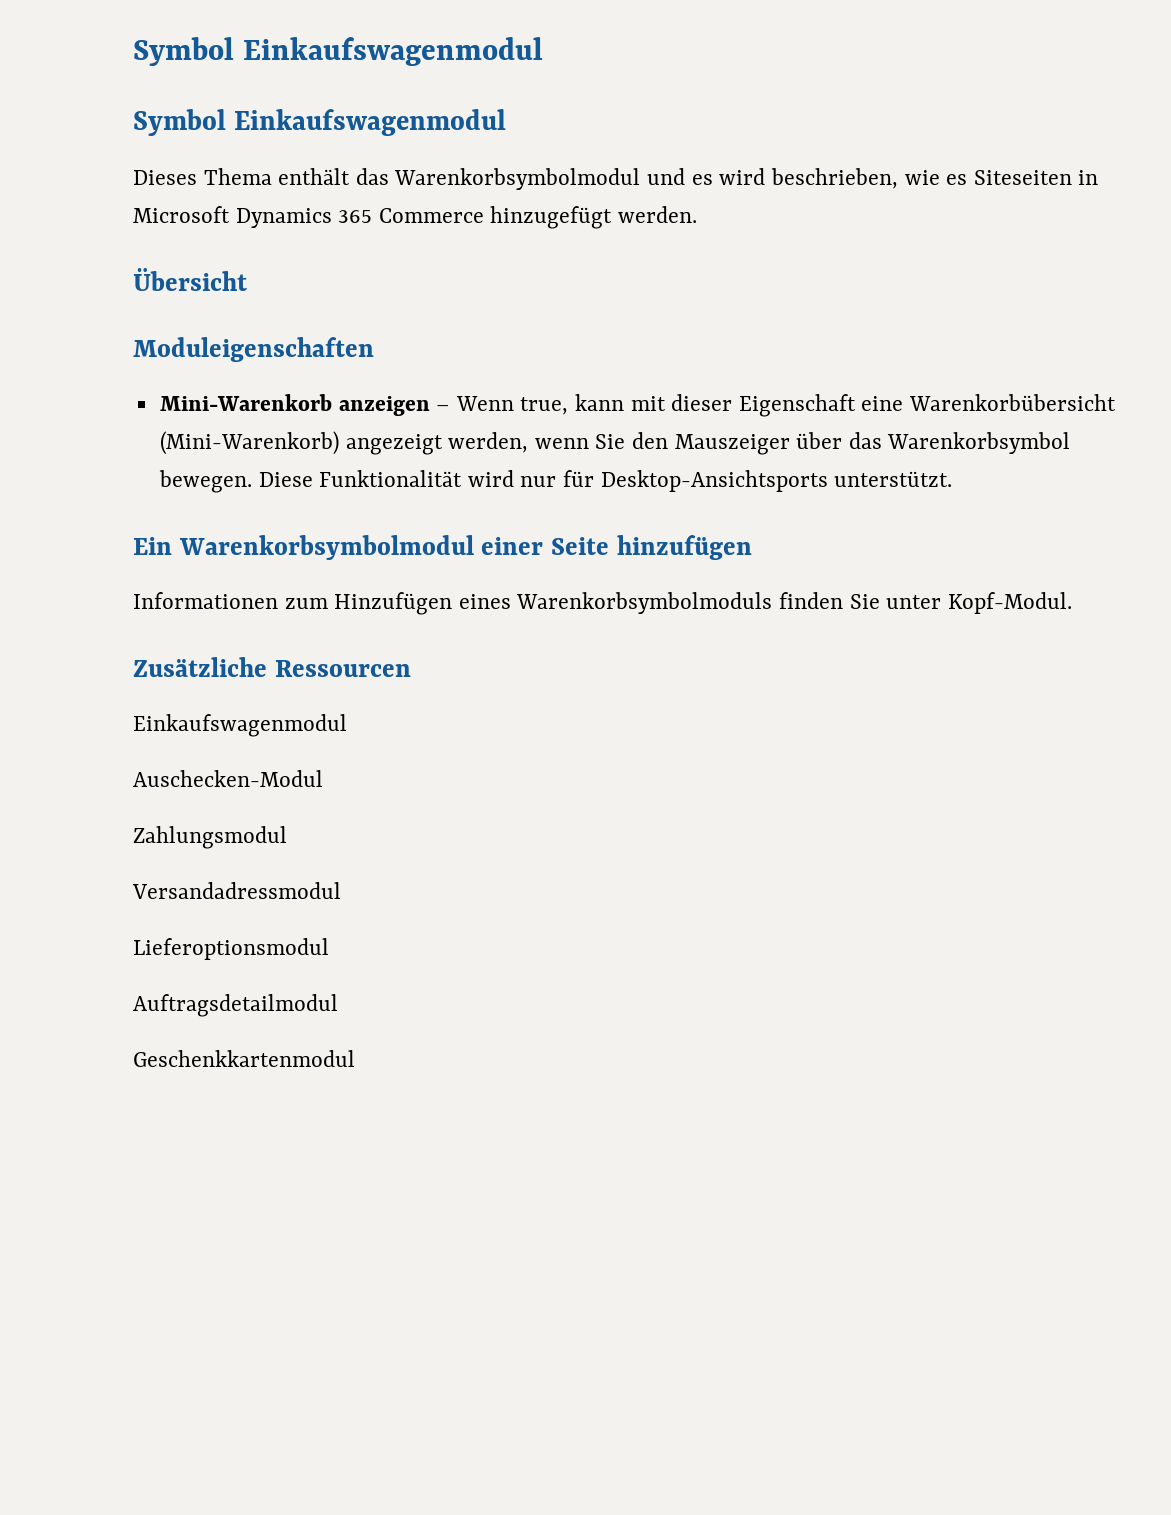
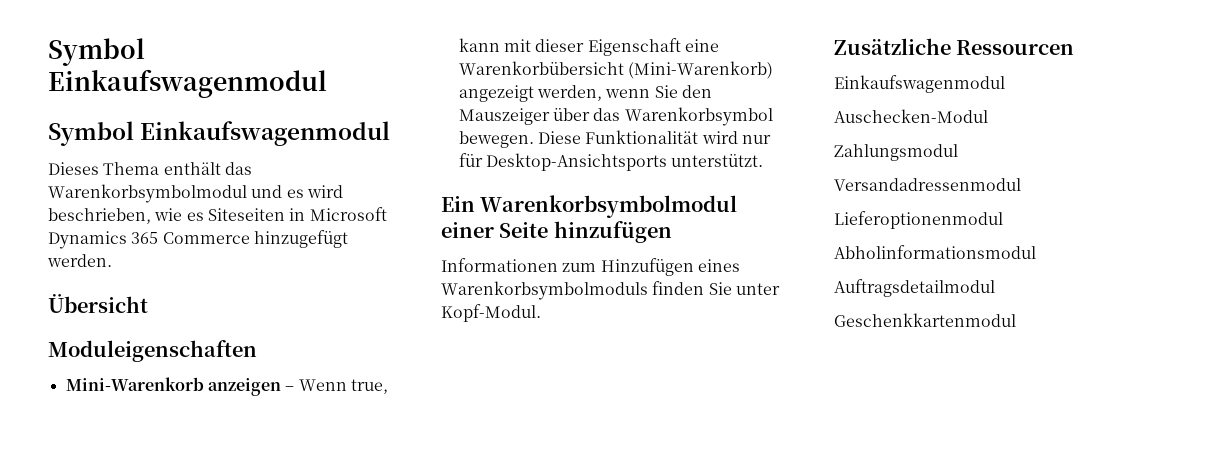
- Versandadressmodul
- Lieferoptionsmodul
+ Versandadressenmodul
+ Lieferoptionenmodul
+ Abholinformationsmodul

